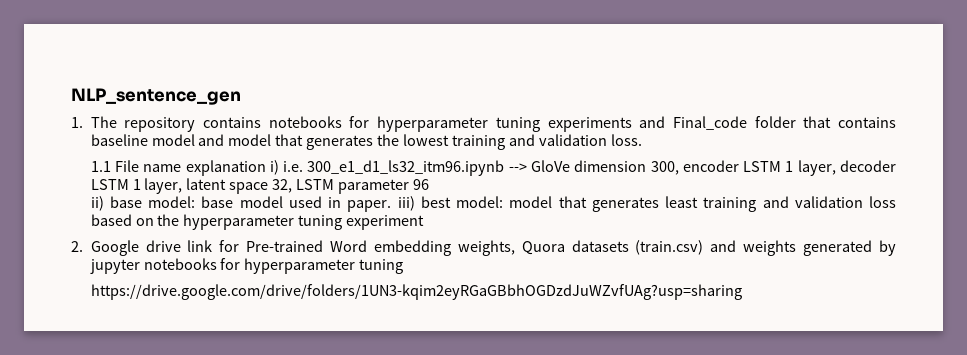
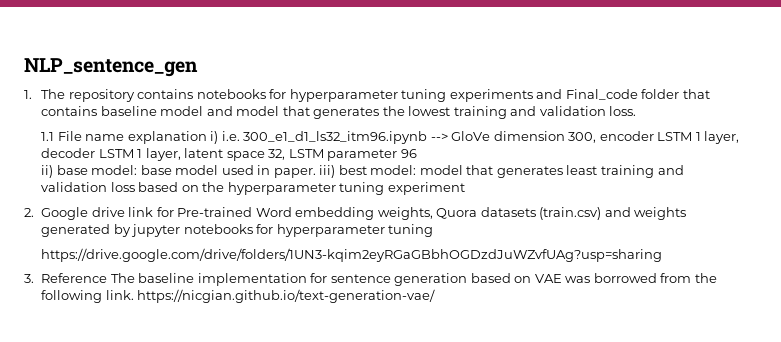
+ 3. Reference The baseline implementation for sentence generation based on VAE was borrowed from the following link. https://nicgian.github.io/text-generation-vae/

